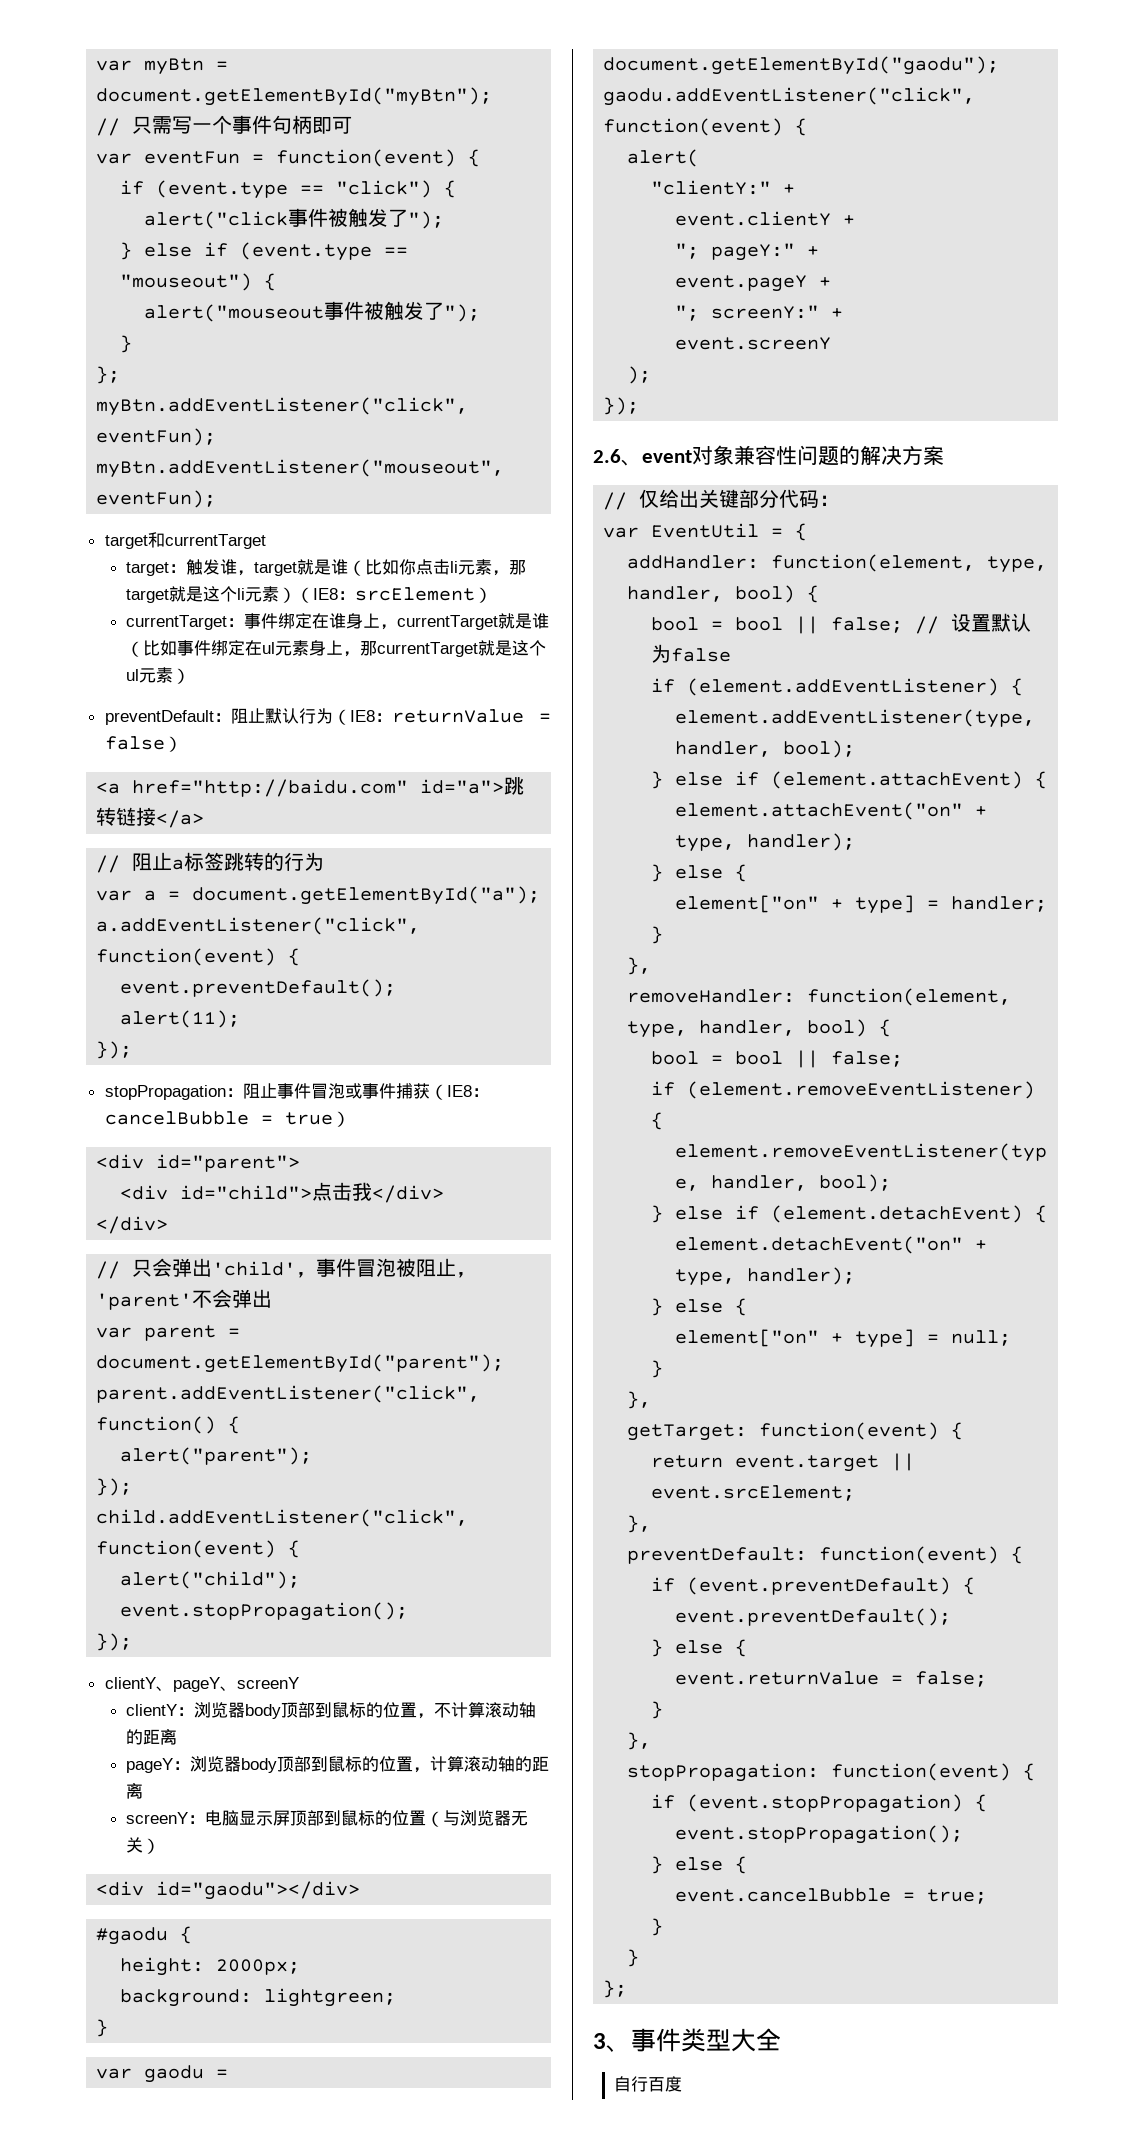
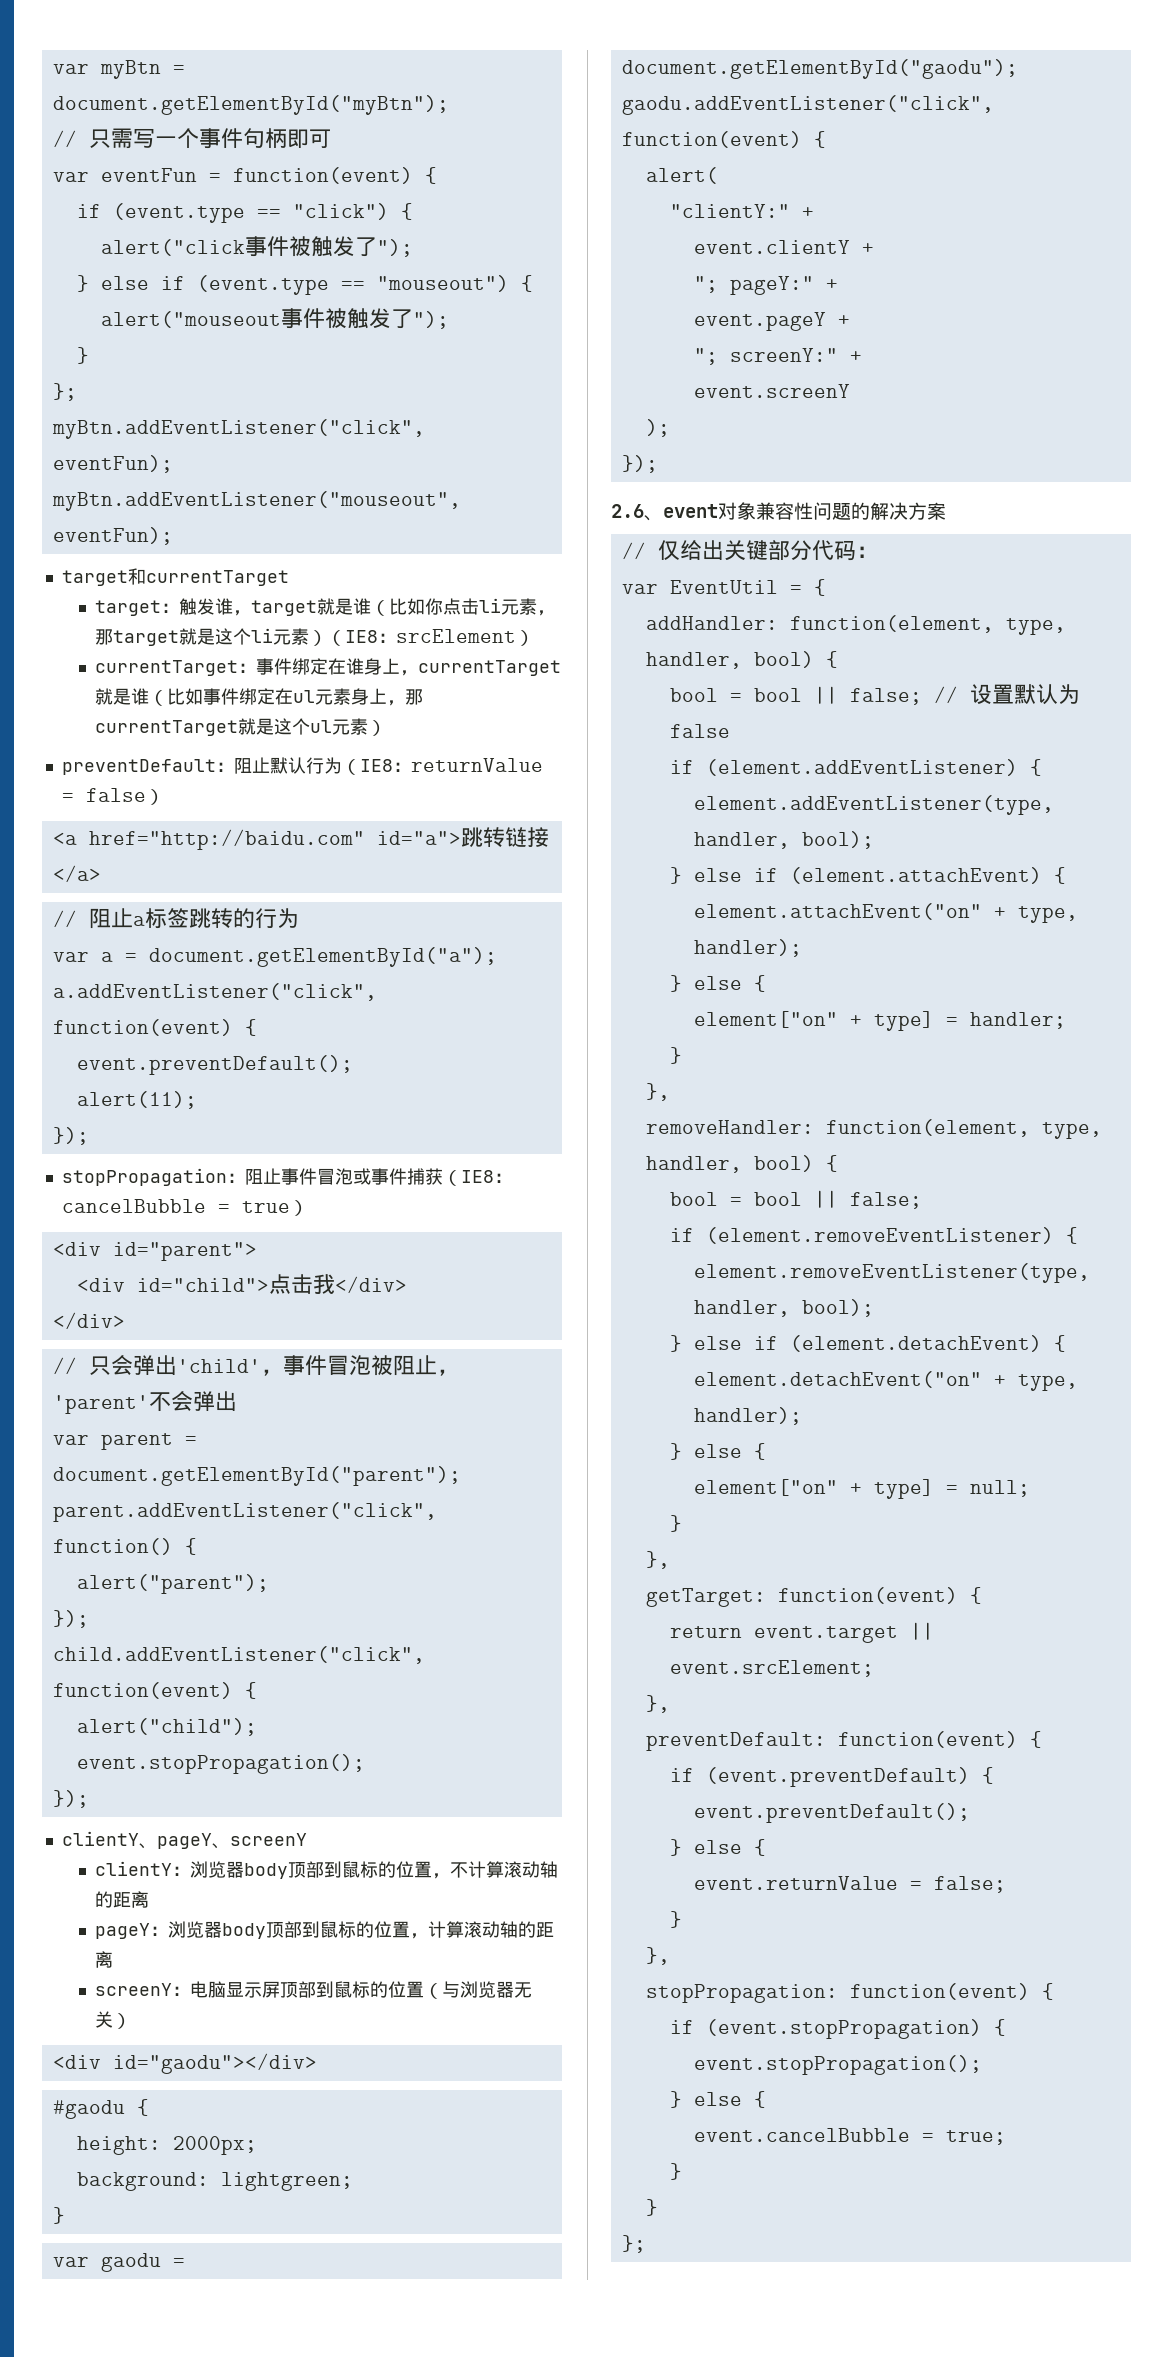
- 3、事件类型大全
- 自行百度

